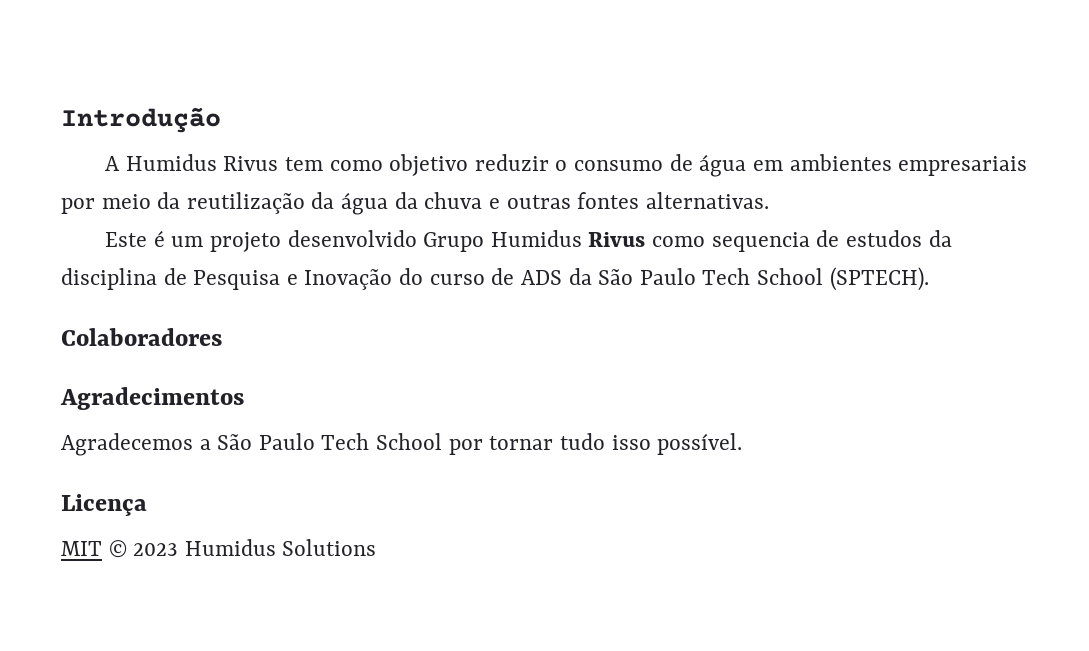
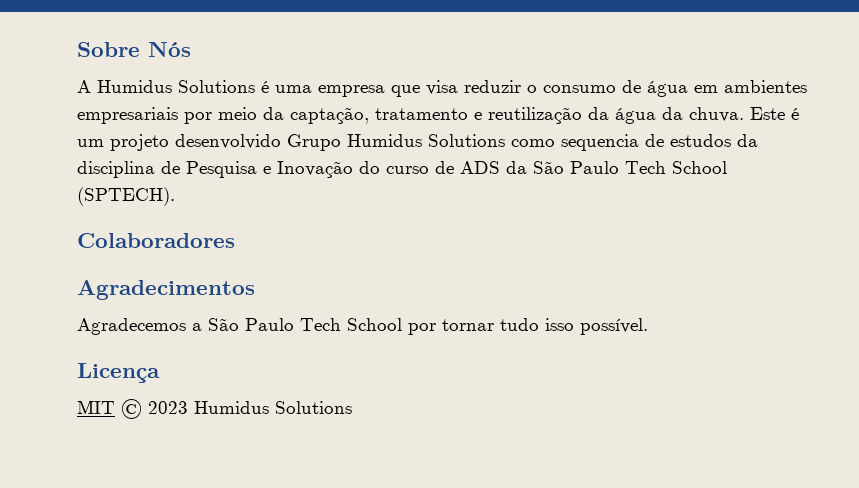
- Introdução
+ Sobre Nós
- A Humidus Rivus tem como objetivo reduzir o consumo de água em ambientes empresariais por meio da reutilização da água da chuva e outras fontes alternativas.
- Este é um projeto desenvolvido Grupo Humidus Rivus como sequencia de estudos da disciplina de Pesquisa e Inovação do curso de ADS da São Paulo Tech School (SPTECH).
+ A Humidus Solutions é uma empresa que visa reduzir o consumo de água em ambientes empresariais por meio da captação, tratamento e reutilização da água da chuva. Este é um projeto desenvolvido Grupo Humidus Solutions como sequencia de estudos da disciplina de Pesquisa e Inovação do curso de ADS da São Paulo Tech School (SPTECH).

